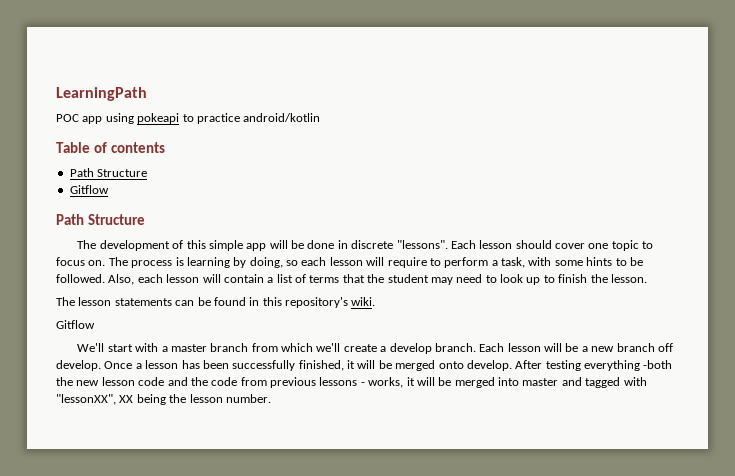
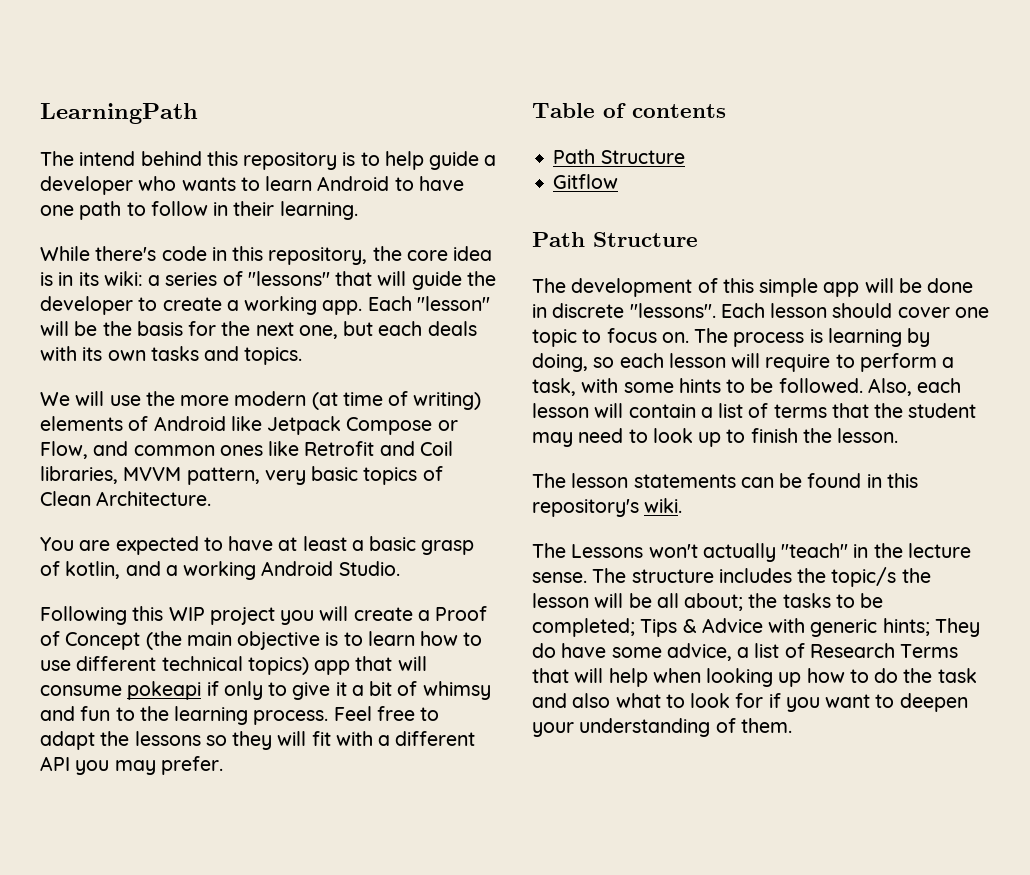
- POC app using pokeapi to practice android/kotlin
+ The intend behind this repository is to help guide a developer who wants to learn Android to have one path to follow in their learning.
+ While there's code in this repository, the core idea is in its wiki: a series of "lessons" that will guide the developer to create a working app. Each "lesson" will be the basis for the next one, but each deals with its own tasks and topics.
+ We will use the more modern (at time of writing) elements of Android like Jetpack Compose or Flow, and common ones like Retrofit and Coil libraries, MVVM pattern, very basic topics of Clean Architecture.
+ You are expected to have at least a basic grasp of kotlin, and a working Android Studio.
+ Following this WIP project you will create a Proof of Concept (the main objective is to learn how to use different technical topics) app that will consume pokeapi if only to give it a bit of whimsy and fun to the learning process. Feel free to adapt the lessons so they will fit with a different API you may prefer.
  The lesson statements can be found in this repository's wiki.
- Gitflow
- We'll start with a master branch from which we'll create a develop branch. Each lesson will be a new branch off develop. Once a lesson has been successfully finished, it will be merged onto develop. After testing everything -both the new lesson code and the code from previous lessons - works, it will be merged into master and tagged with "lessonXX", XX being the lesson number.
+ The Lessons won't actually "teach" in the lecture sense. The structure includes the topic/s the lesson will be all about; the tasks to be completed; Tips & Advice with generic hints; They do have some advice, a list of Research Terms that will help when looking up how to do the task and also what to look for if you want to deepen your understanding of them.

